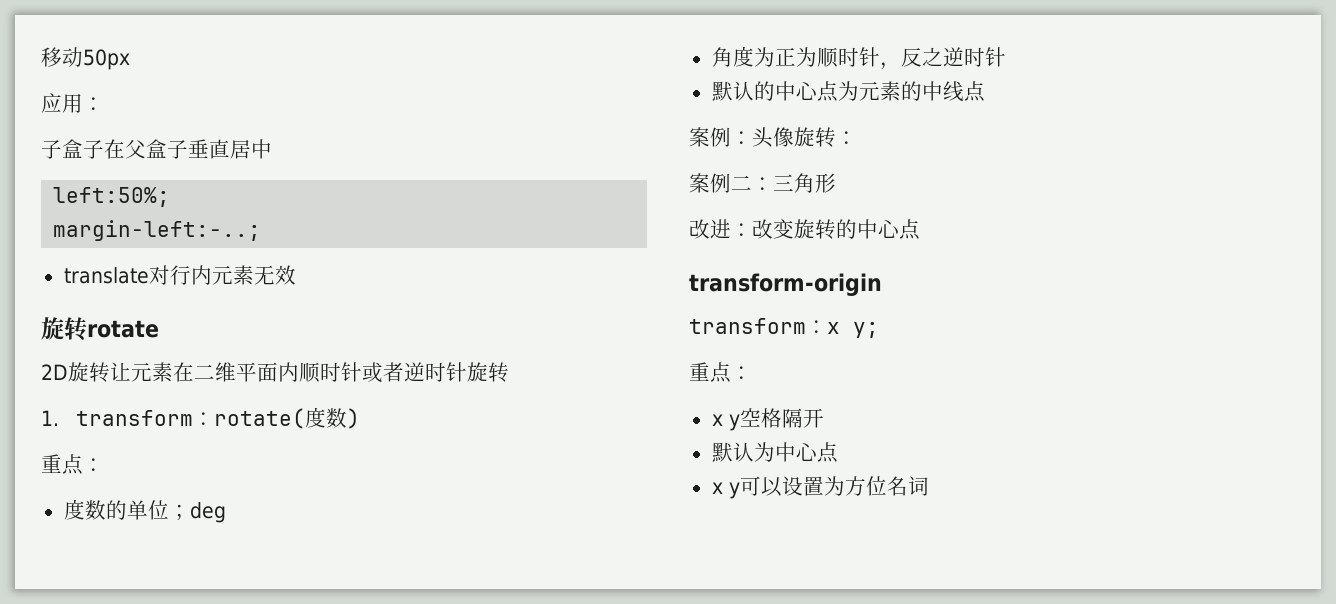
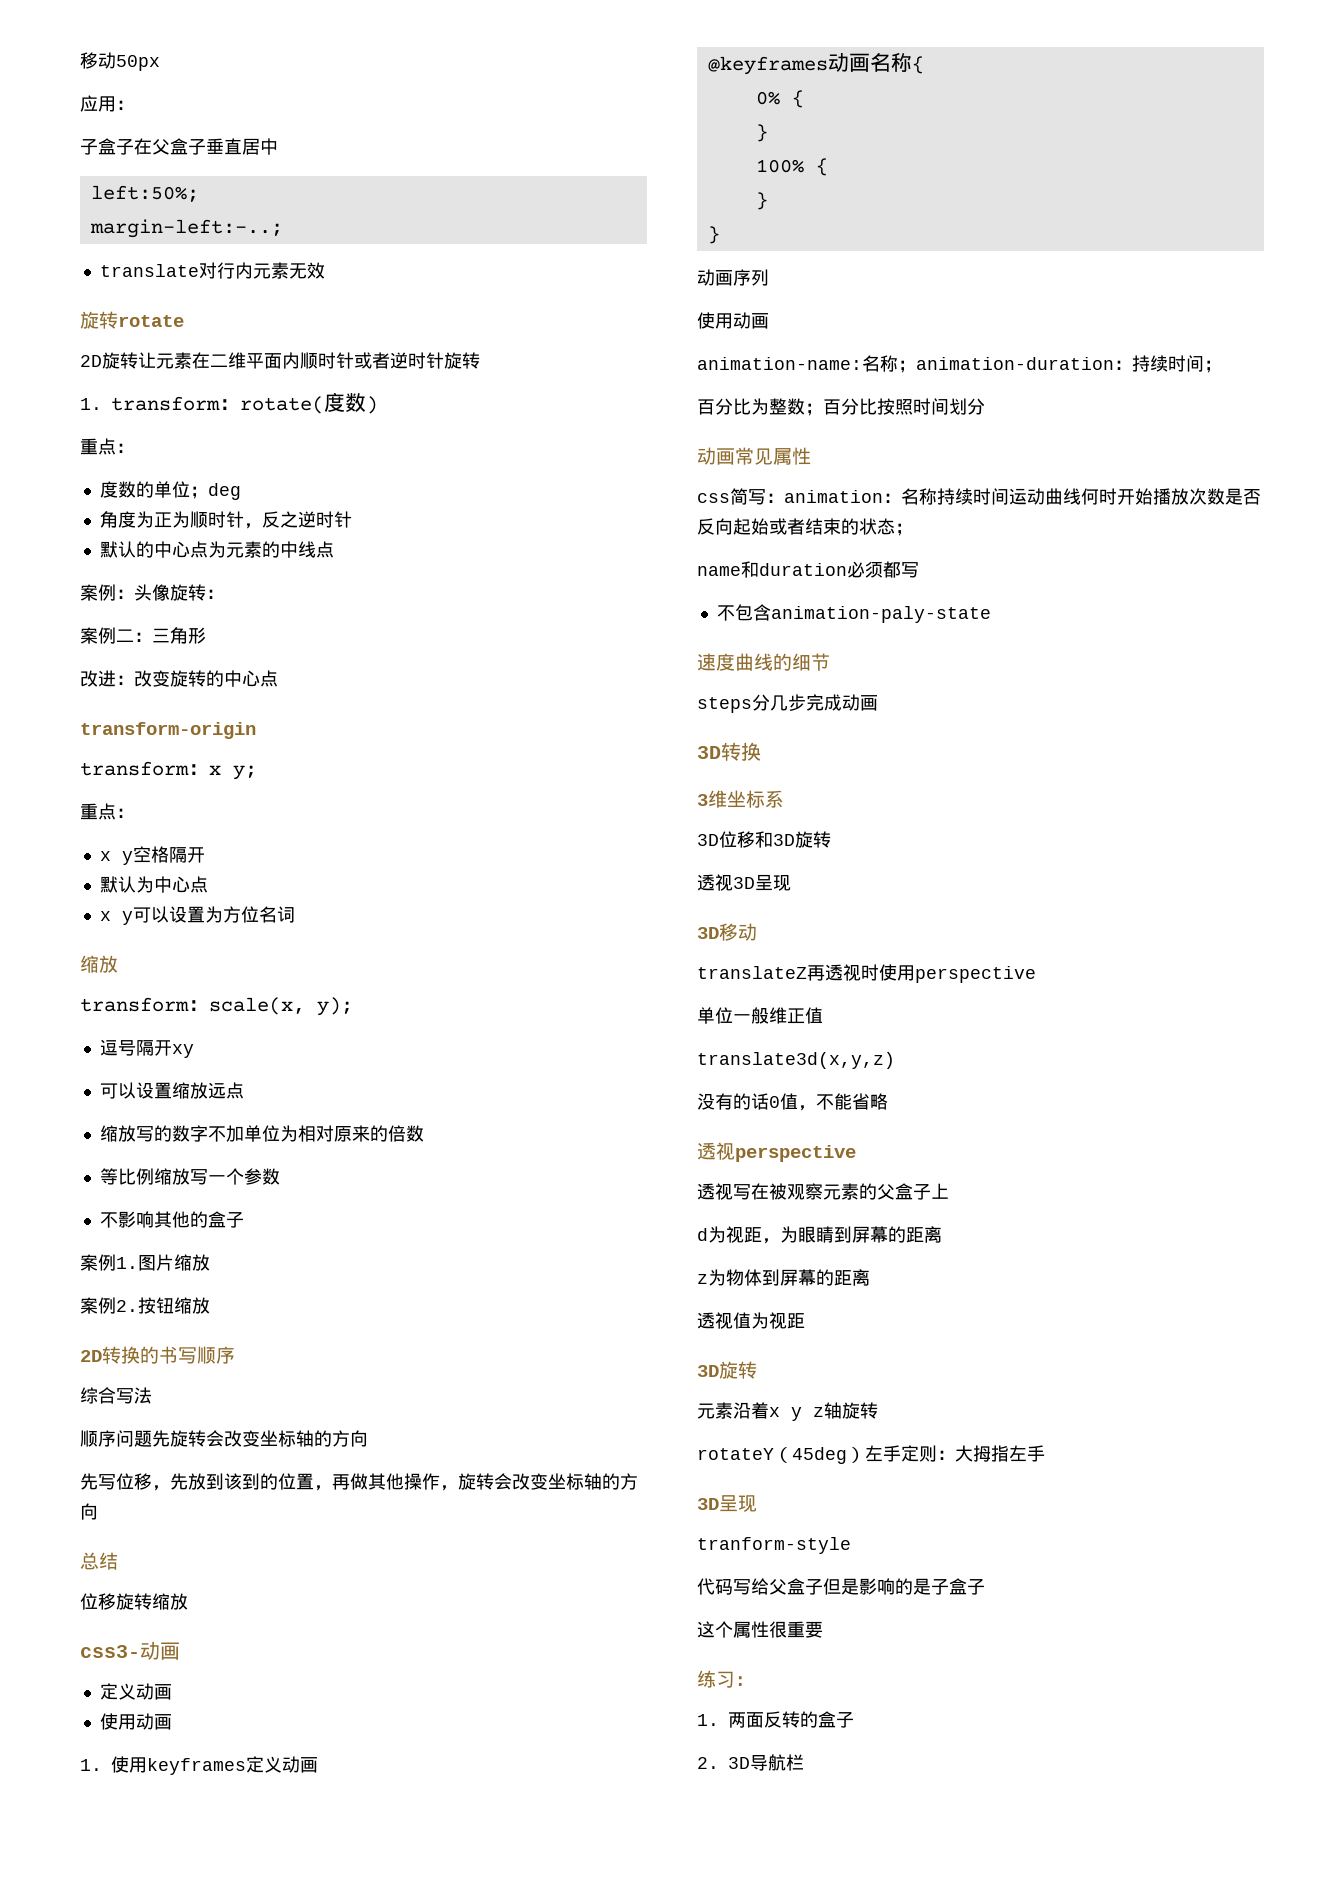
  x y可以设置为方位名词
+ 缩放
+ transform：scale(x, y);
+ 逗号隔开xy
+ 可以设置缩放远点
+ 缩放写的数字不加单位为相对原来的倍数
+ 等比例缩放写一个参数
+ 不影响其他的盒子
+ 案例1.图片缩放
+ 案例2.按钮缩放
+ 2D转换的书写顺序
+ 综合写法
+ 顺序问题先旋转会改变坐标轴的方向
+ 先写位移，先放到该到的位置，再做其他操作，旋转会改变坐标轴的方向
+ 总结
+ 位移旋转缩放
+ css3-动画
+ 定义动画
+ 使用动画
+ 1.使用keyframes定义动画
+ @keyframes动画名称{
+ 0% {
+ }
+ 100% {
+ }
+ }
+ 动画序列
+ 使用动画
+ animation-name:名称；animation-duration：持续时间；
+ 百分比为整数；百分比按照时间划分
+ 动画常见属性
+ css简写：animation：名称持续时间运动曲线何时开始播放次数是否反向起始或者结束的状态；
+ name和duration必须都写
+ 不包含animation-paly-state
+ 速度曲线的细节
+ steps分几步完成动画
+ 3D转换
+ 3维坐标系
+ 3D位移和3D旋转
+ 透视3D呈现
+ 3D移动
+ translateZ再透视时使用perspective
+ 单位一般维正值
+ translate3d(x,y,z)
+ 没有的话0值，不能省略
+ 透视perspective
+ 透视写在被观察元素的父盒子上
+ d为视距，为眼睛到屏幕的距离
+ z为物体到屏幕的距离
+ 透视值为视距
+ 3D旋转
+ 元素沿着x y z轴旋转
+ rotateY（45deg）左手定则：大拇指左手
+ 3D呈现
+ tranform-style
+ 代码写给父盒子但是影响的是子盒子
+ 这个属性很重要
+ 练习：
+ 1.两面反转的盒子
+ 2. 3D导航栏

